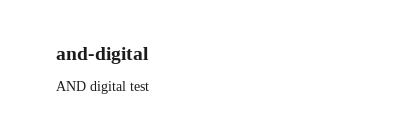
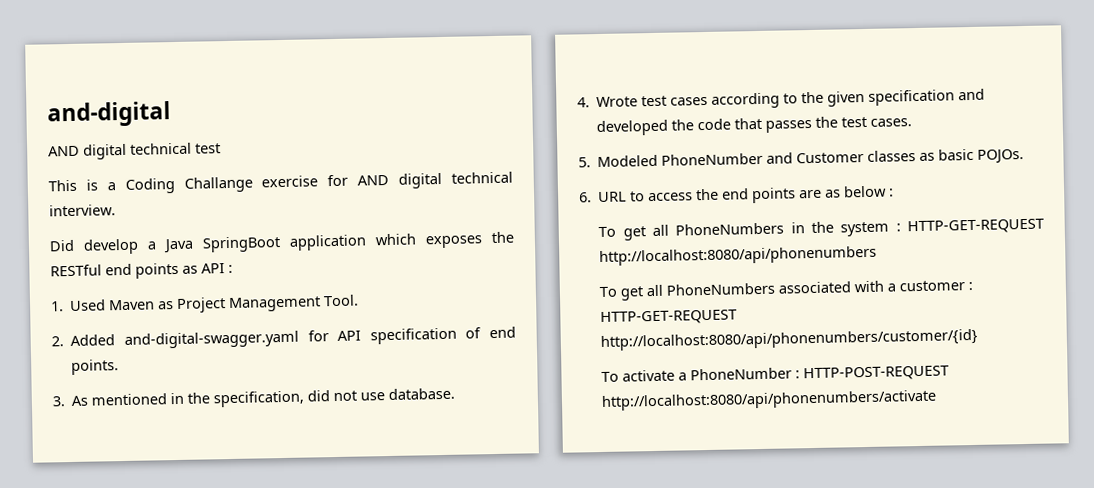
- AND digital test
+ AND digital technical test
+ This is a Coding Challange exercise for AND digital technical interview.
+ Did develop a Java SpringBoot application which exposes the RESTful end points as API :
+ 1. Used Maven as Project Management Tool.
+ 2. Added and-digital-swagger.yaml for API specification of end points.
+ 3. As mentioned in the specification, did not use database.
+ 4. Wrote test cases according to the given specification and developed the code that passes the test cases.
+ 5. Modeled PhoneNumber and Customer classes as basic POJOs.
+ 6. URL to access the end points are as below :
+ To get all PhoneNumbers in the system : HTTP-GET-REQUEST http://localhost:8080/api/phonenumbers
+ To get all PhoneNumbers associated with a customer : HTTP-GET-REQUEST http://localhost:8080/api/phonenumbers/customer/{id}
+ To activate a PhoneNumber : HTTP-POST-REQUEST http://localhost:8080/api/phonenumbers/activate

